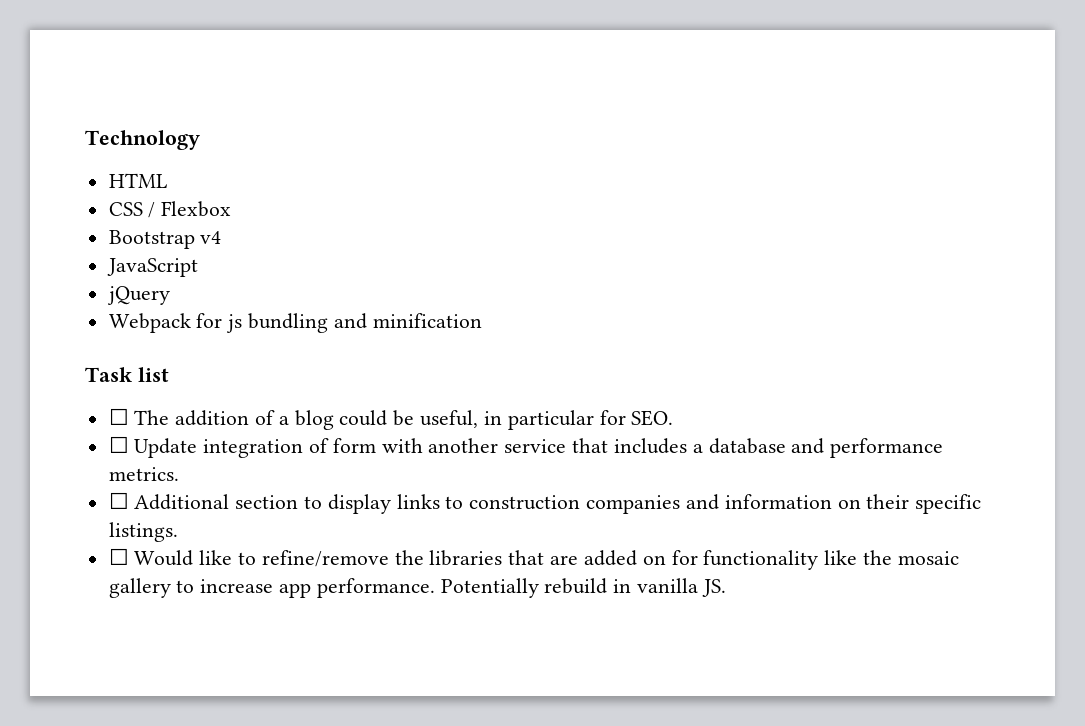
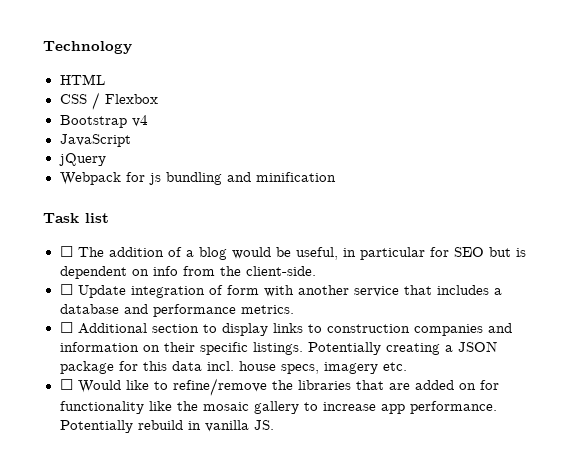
- ☐ The addition of a blog could be useful, in particular for SEO.
+ ☐ The addition of a blog would be useful, in particular for SEO but is dependent on info from the client-side.
+ Potentially creating a JSON package for this data incl. house specs, imagery etc.

